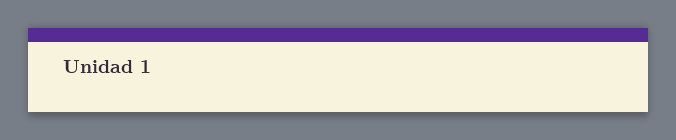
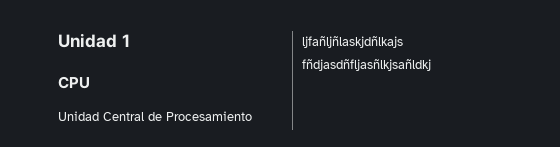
+ CPU
+ Unidad Central de Procesamiento ljfañljñlaskjdñlkajs fñdjasdñfljasñlkjsañldkj

